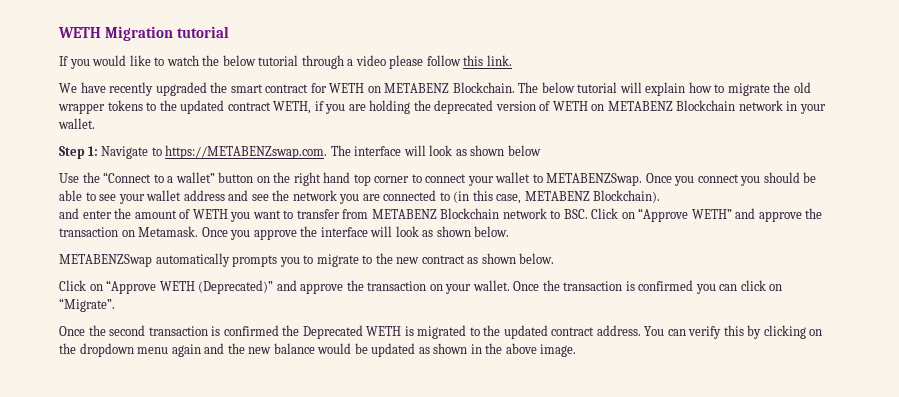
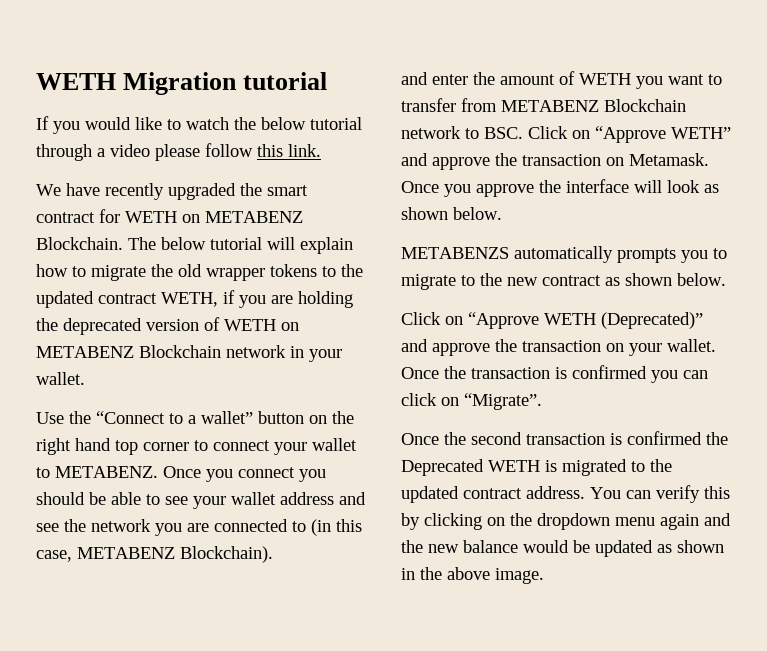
- Step 1: Navigate to https://METABENZswap.com. The interface will look as shown below
- Use the “Connect to a wallet” button on the right hand top corner to connect your wallet to METABENZSwap.
+ Use the “Connect to a wallet” button on the right hand top corner to connect your wallet to METABENZ.
- METABENZSwap automatically prompts you to migrate to the new contract as shown below.
+ METABENZS automatically prompts you to migrate to the new contract as shown below.

